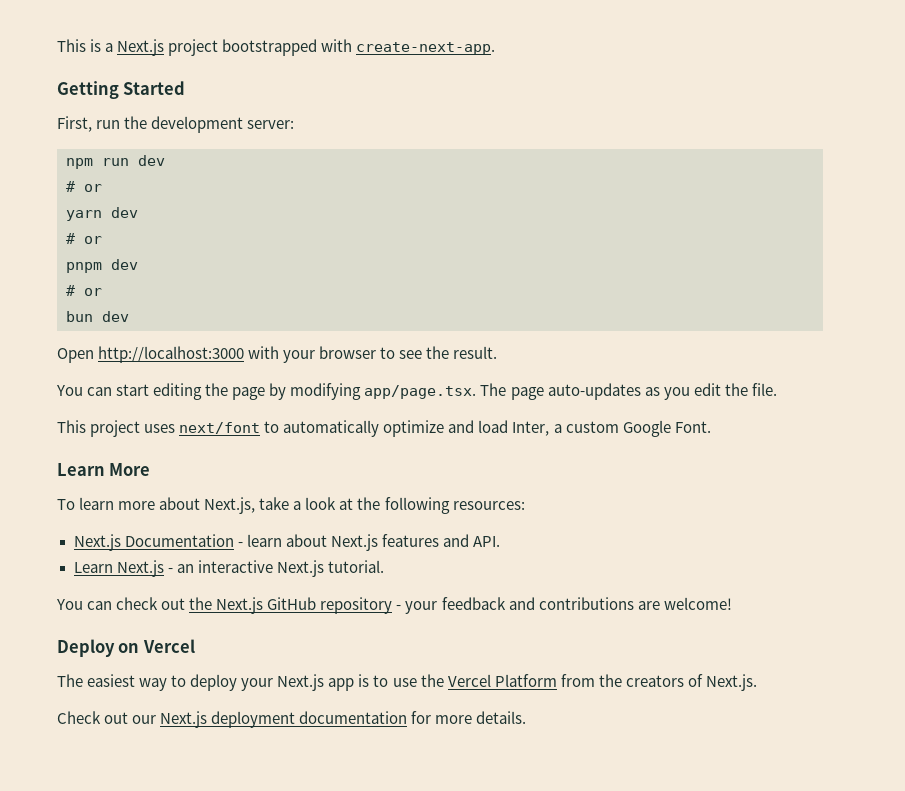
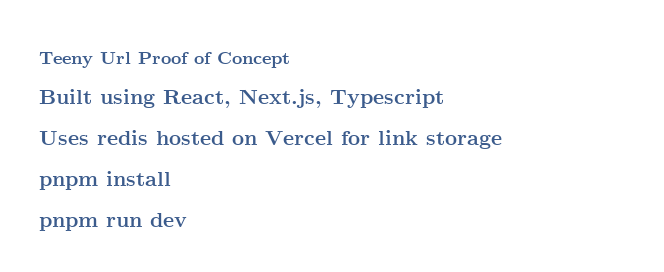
- This is a Next.js project bootstrapped with create-next-app.
- Getting Started
- First, run the development server:
- npm run dev
- # or
- yarn dev
- # or
- pnpm dev
- # or
- bun dev
- Open http://localhost:3000 with your browser to see the result.
- You can start editing the page by modifying app/page.tsx. The page auto-updates as you edit the file.
- This project uses next/font to automatically optimize and load Inter, a custom Google Font.
- Learn More
- To learn more about Next.js, take a look at the following resources:
- Next.js Documentation - learn about Next.js features and API.
- Learn Next.js - an interactive Next.js tutorial.
- You can check out the Next.js GitHub repository - your feedback and contributions are welcome!
- Deploy on Vercel
- The easiest way to deploy your Next.js app is to use the Vercel Platform from the creators of Next.js.
- Check out our Next.js deployment documentation for more details.
+ Teeny Url Proof of Concept
+ Built using React, Next.js, Typescript
+ Uses redis hosted on Vercel for link storage
+ pnpm install
+ pnpm run dev

